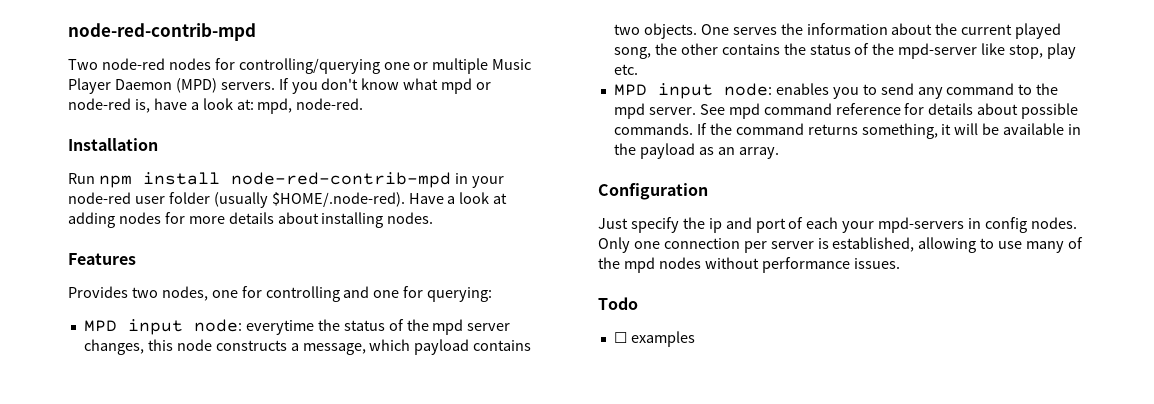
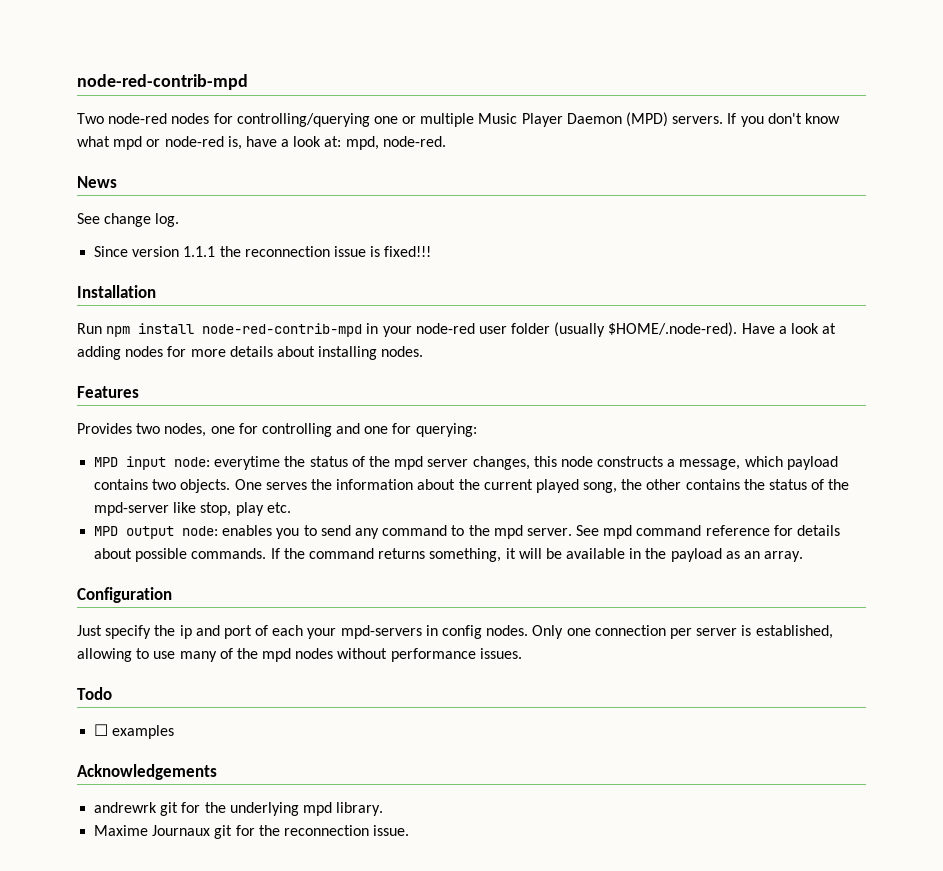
+ News
+ See change log.
+ Since version 1.1.1 the reconnection issue is fixed!!!
- MPD input node: enables you to send any command to the mpd server.
+ MPD output node: enables you to send any command to the mpd server.
+ Acknowledgements
+ andrewrk git for the underlying mpd library.
+ Maxime Journaux git for the reconnection issue.

